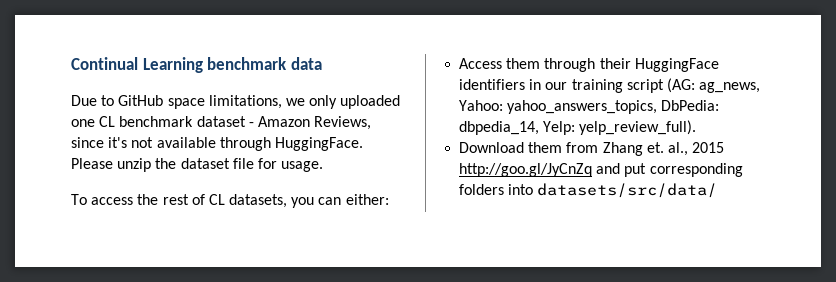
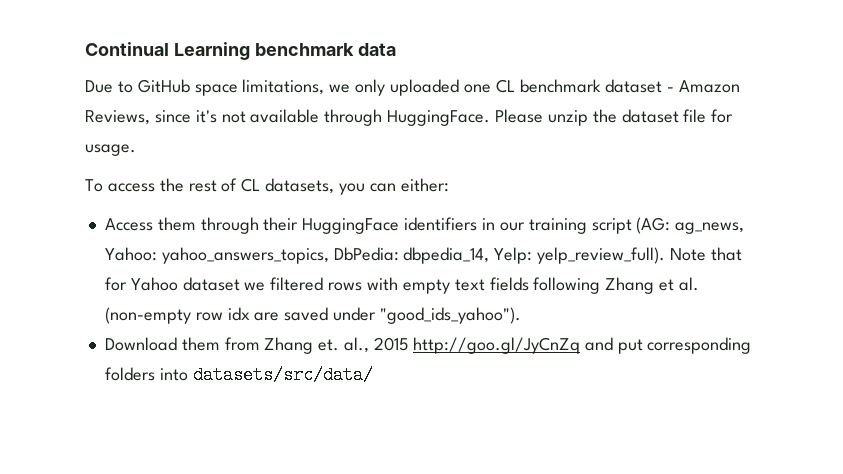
+ Note that for Yahoo dataset we filtered rows with empty text fields following Zhang et al. (non-empty row idx are saved under "good_ids_yahoo").

